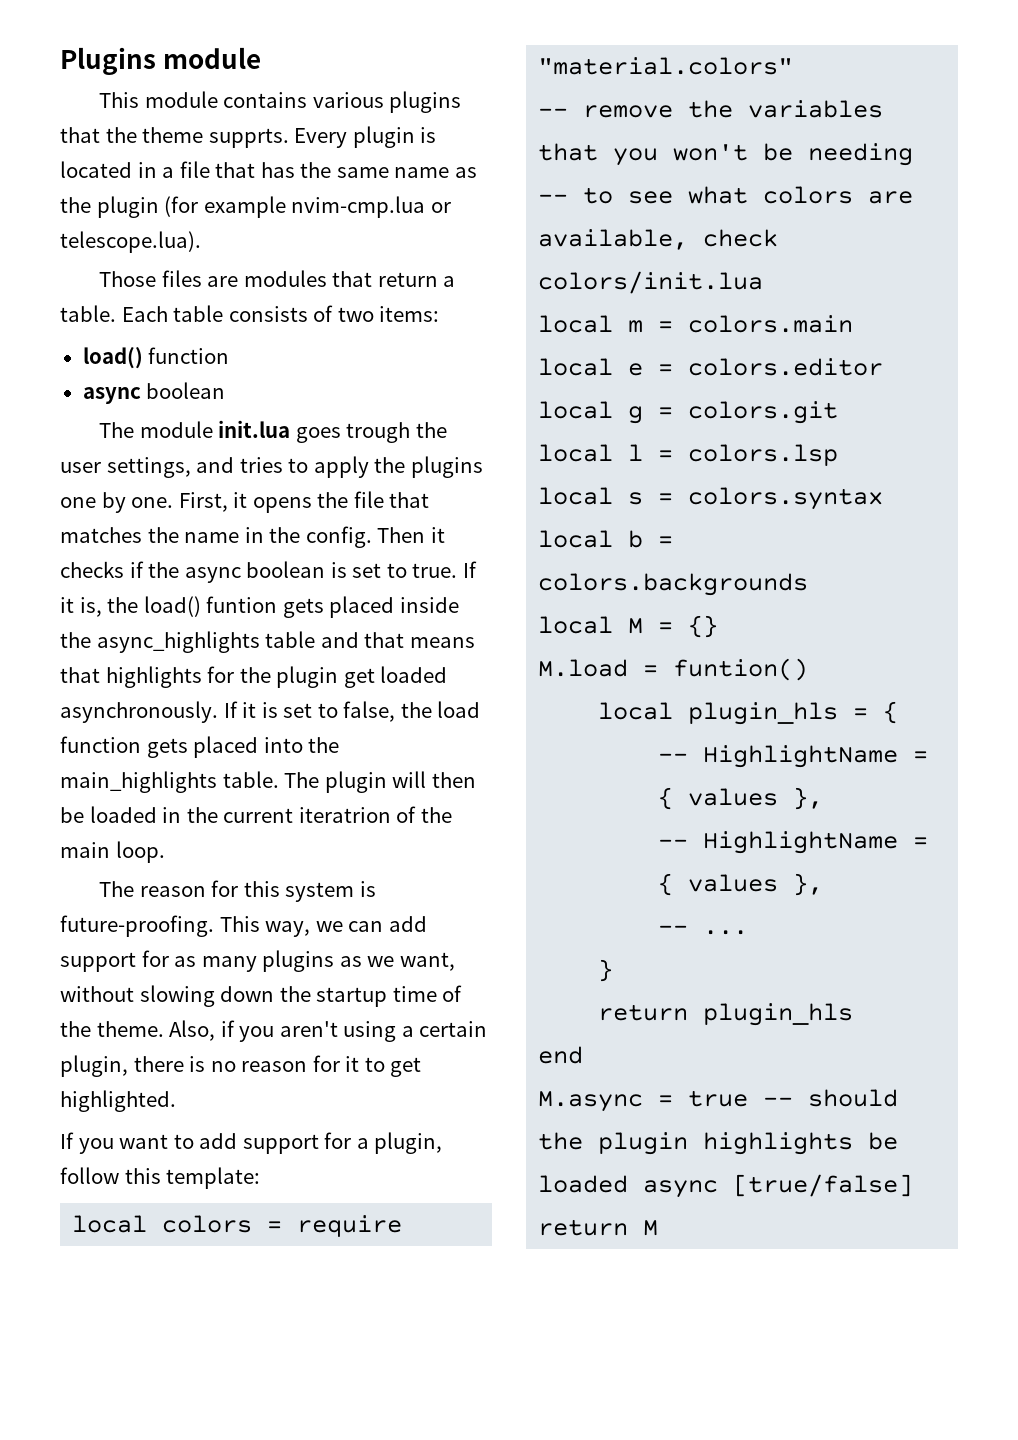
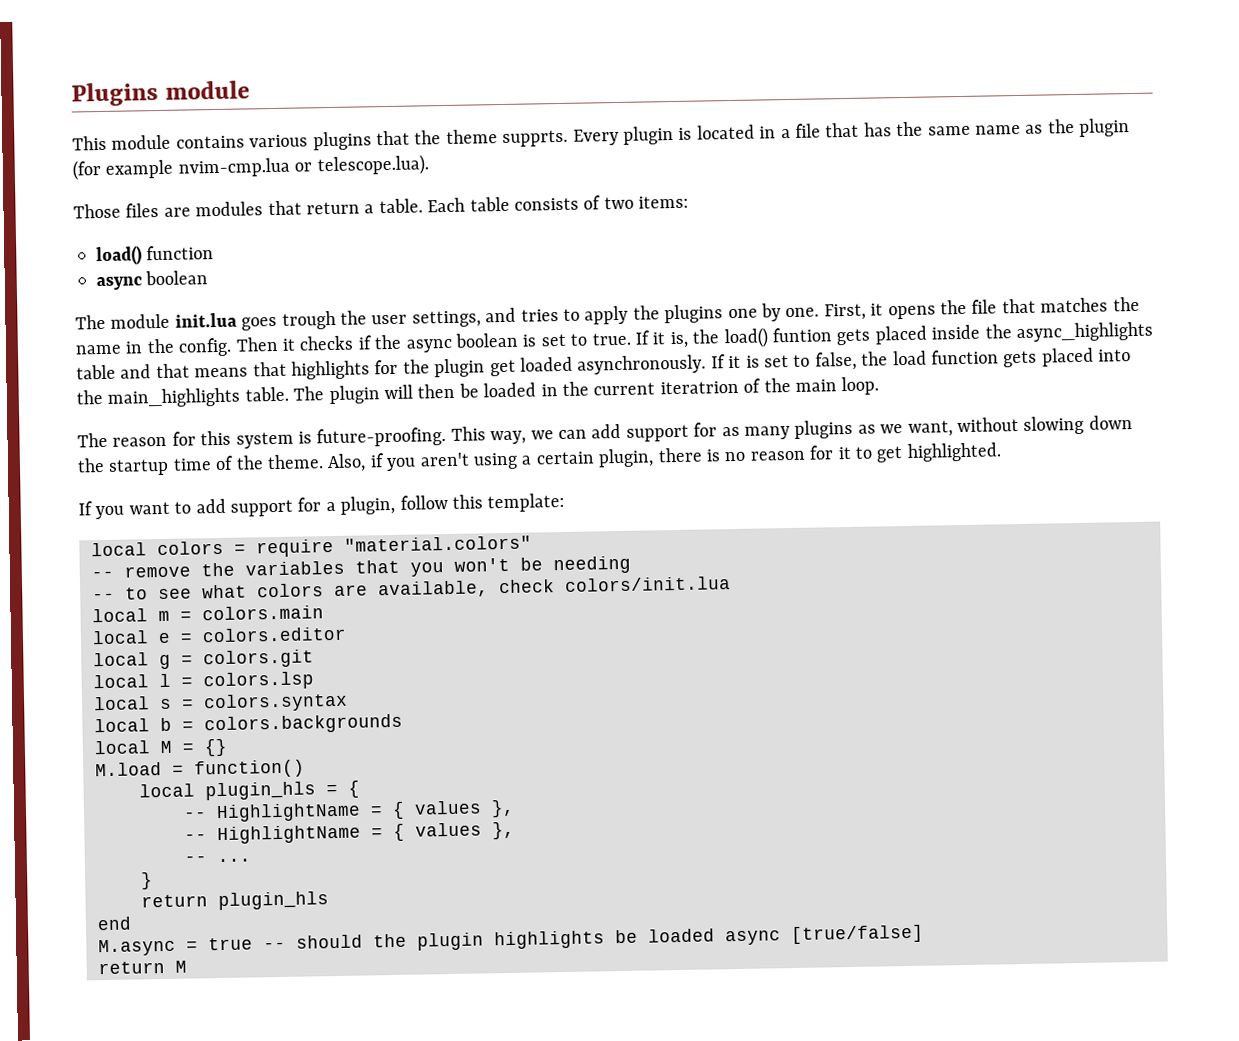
- M.load = funtion()
+ M.load = function()

